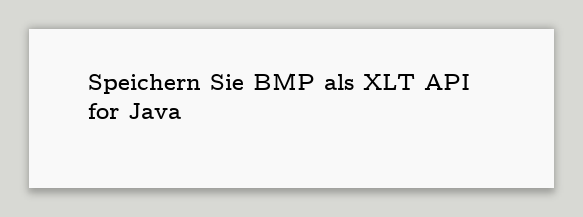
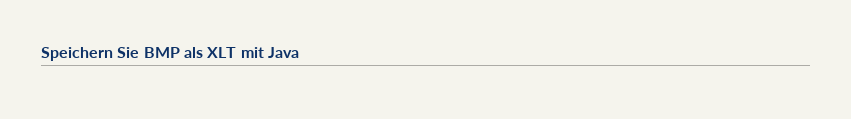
- Speichern Sie BMP als XLT API for Java
+ Speichern Sie BMP als XLT mit Java

